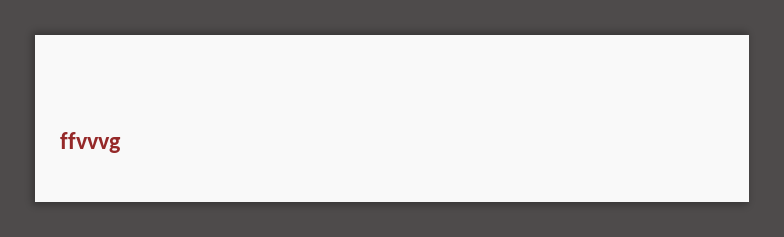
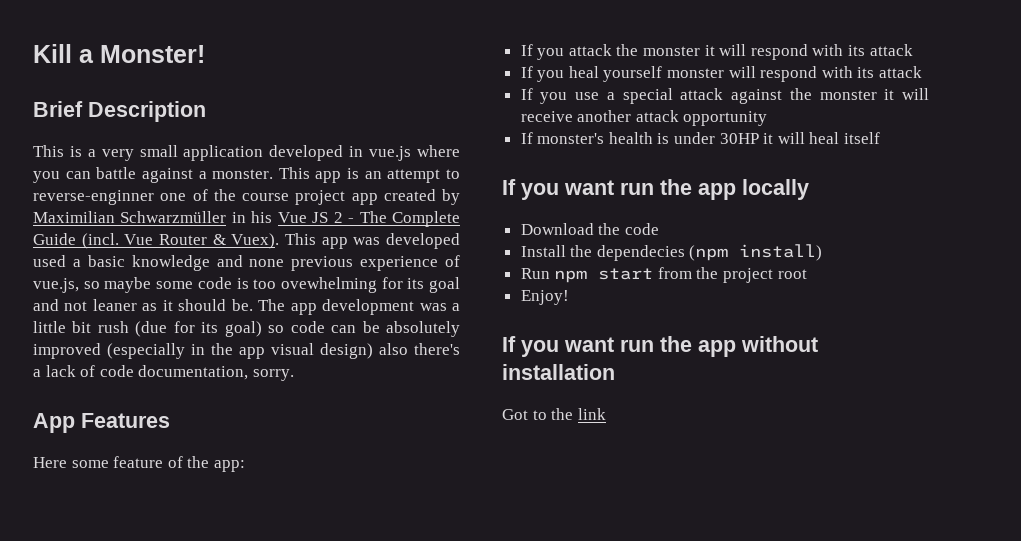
- ffvvvg
+ Kill a Monster!
+ Brief Description
+ This is a very small application developed in vue.js where you can battle against a monster. This app is an attempt to reverse-enginner one of the course project app created by Maximilian Schwarzmüller in his Vue JS 2 - The Complete Guide (incl. Vue Router & Vuex). This app was developed used a basic knowledge and none previous experience of vue.js, so maybe some code is too ovewhelming for its goal and not leaner as it should be. The app development was a little bit rush (due for its goal) so code can be absolutely improved (especially in the app visual design) also there's a lack of code documentation, sorry.
+ App Features
+ Here some feature of the app:
+ If you attack the monster it will respond with its attack
+ If you heal yourself monster will respond with its attack
+ If you use a special attack against the monster it will receive another attack opportunity
+ If monster's health is under 30HP it will heal itself
+ If you want run the app locally
+ Download the code
+ Install the dependecies (npm install)
+ Run npm start from the project root
+ Enjoy!
+ If you want run the app without installation
+ Got to the link

